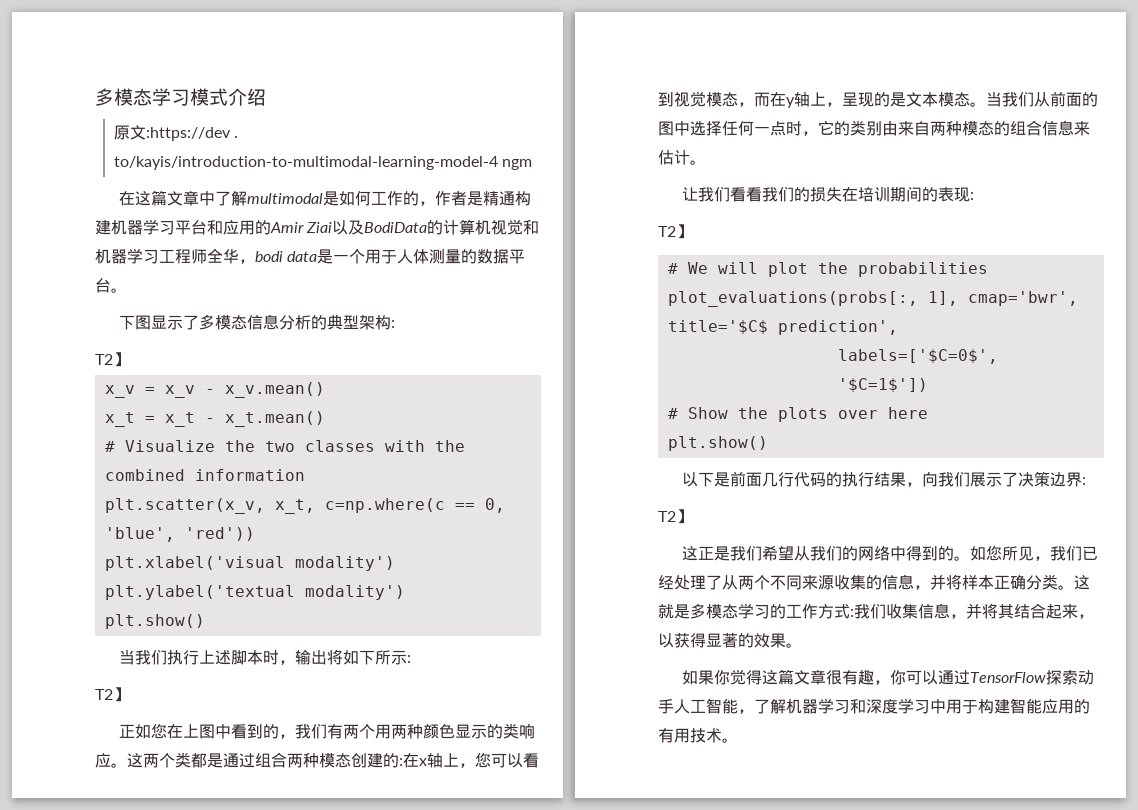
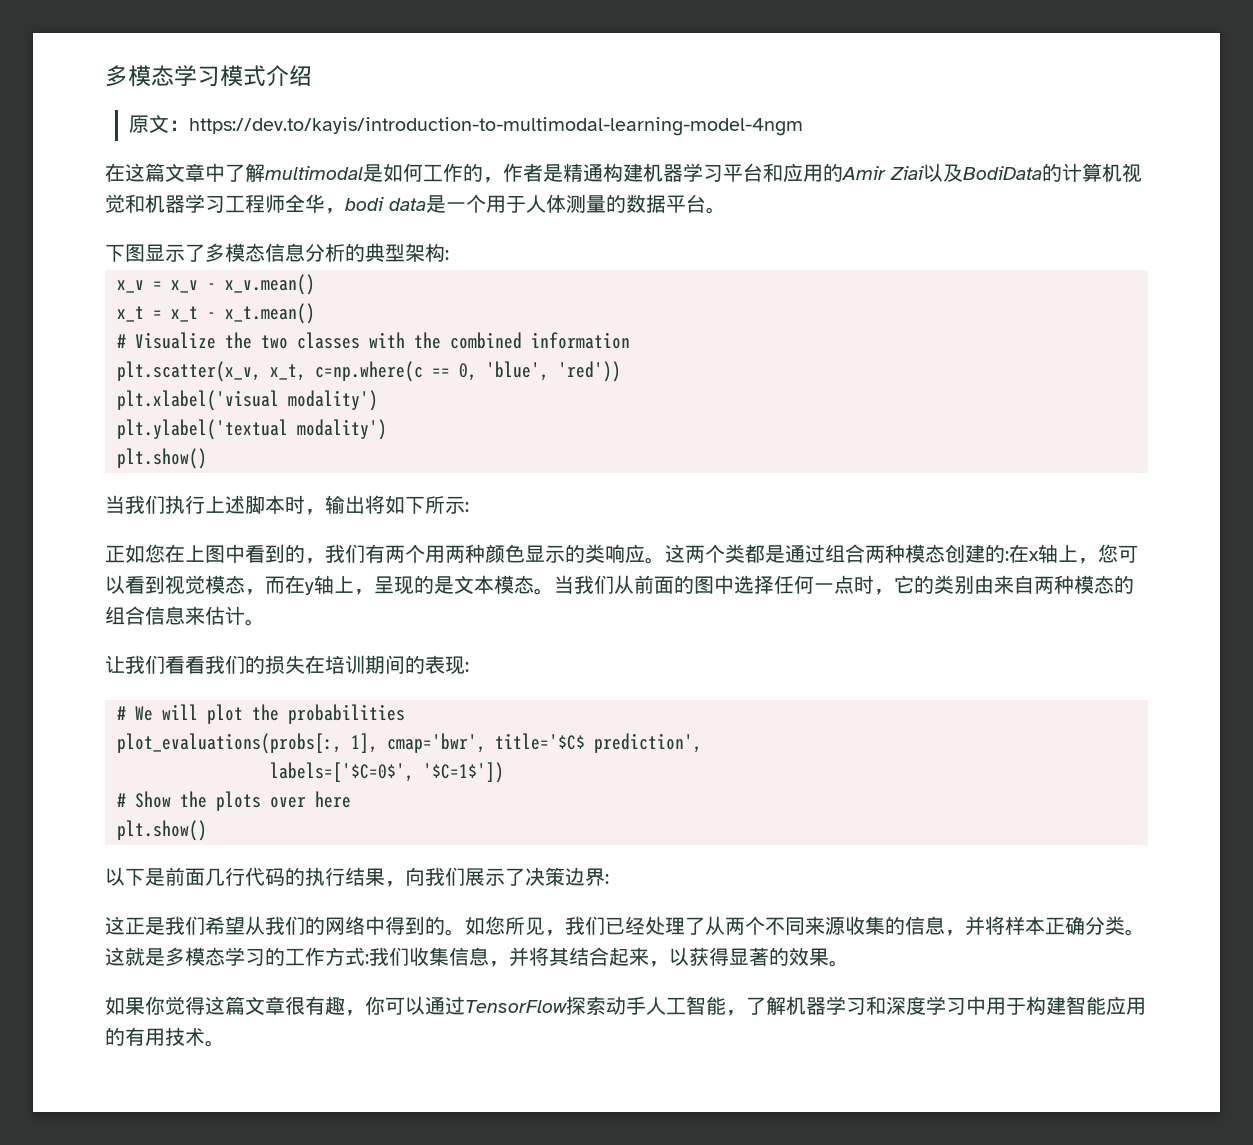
- 原文:https://dev . to/kayis/introduction-to-multimodal-learning-model-4 ngm
+ 原文：https://dev.to/kayis/introduction-to-multimodal-learning-model-4ngm
  下图显示了多模态信息分析的典型架构:
- T2】
  当我们执行上述脚本时，输出将如下所示:
- T2】
  让我们看看我们的损失在培训期间的表现:
- T2】
  以下是前面几行代码的执行结果，向我们展示了决策边界:
- T2】

